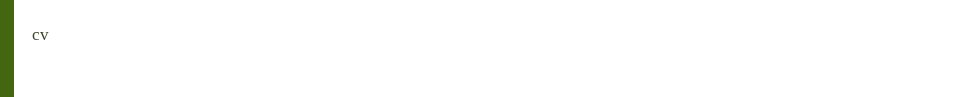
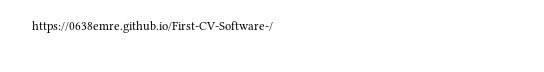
- cv
+ https://0638emre.github.io/First-CV-Software-/

